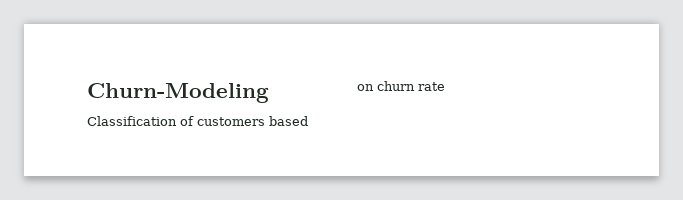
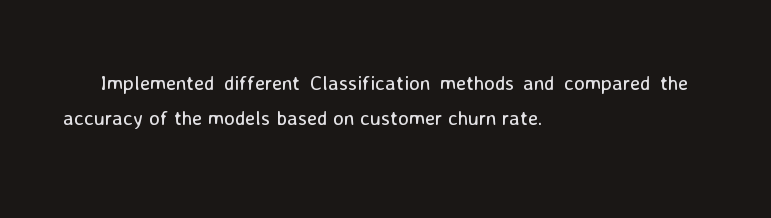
- Churn-Modeling
- Classification of customers based on churn rate
+ Implemented different Classification methods and compared the accuracy of the models based on customer churn rate.

